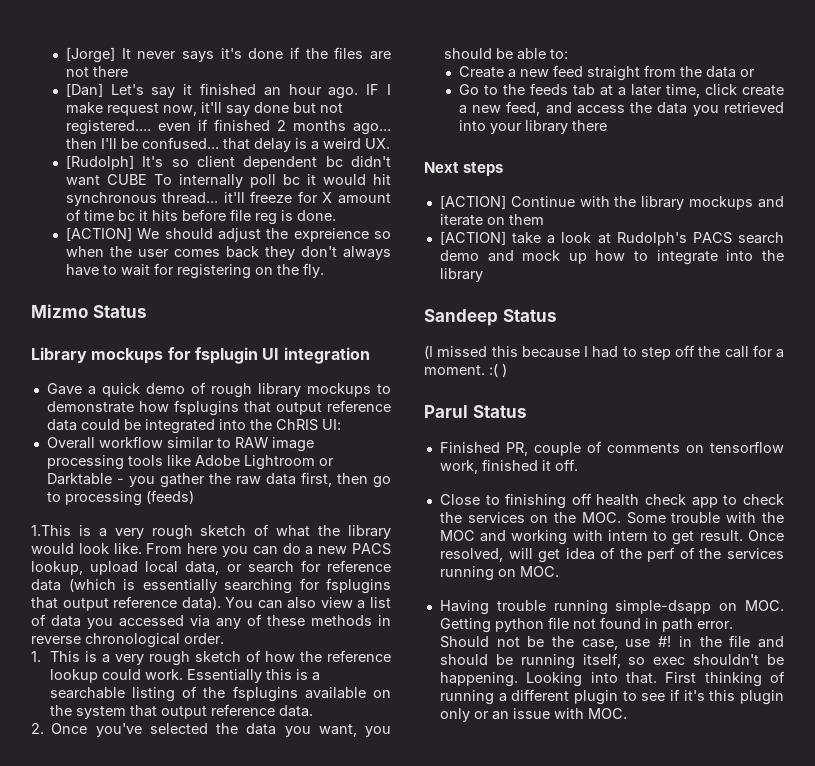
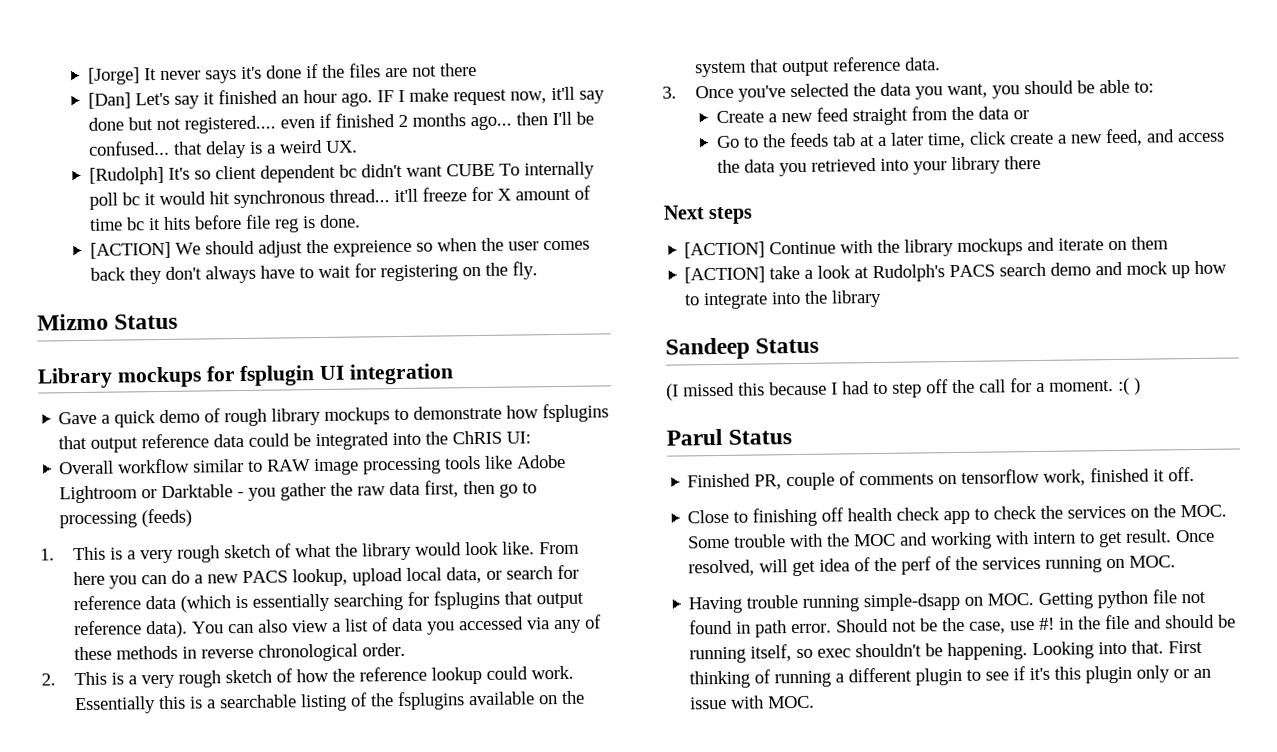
- 1.This is a very rough sketch of what the library would look like.
+ 1. This is a very rough sketch of what the library would look like.
- 1. This is a very rough sketch of how the reference lookup could work.
+ 2. This is a very rough sketch of how the reference lookup could work.
- 2. Once you've selected the data you want, you should be able to:
+ 3. Once you've selected the data you want, you should be able to:

